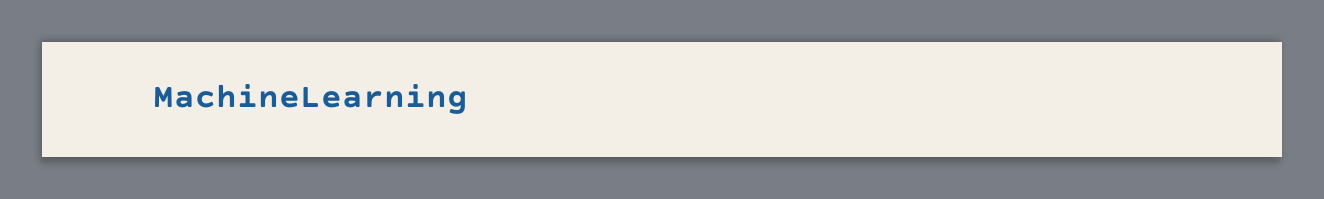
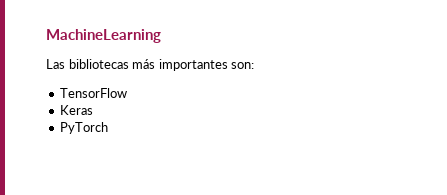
+ Las bibliotecas más importantes son:
+ TensorFlow
+ Keras
+ PyTorch

